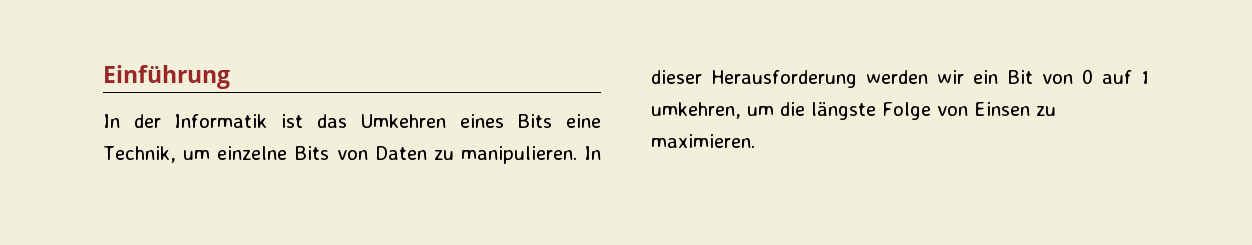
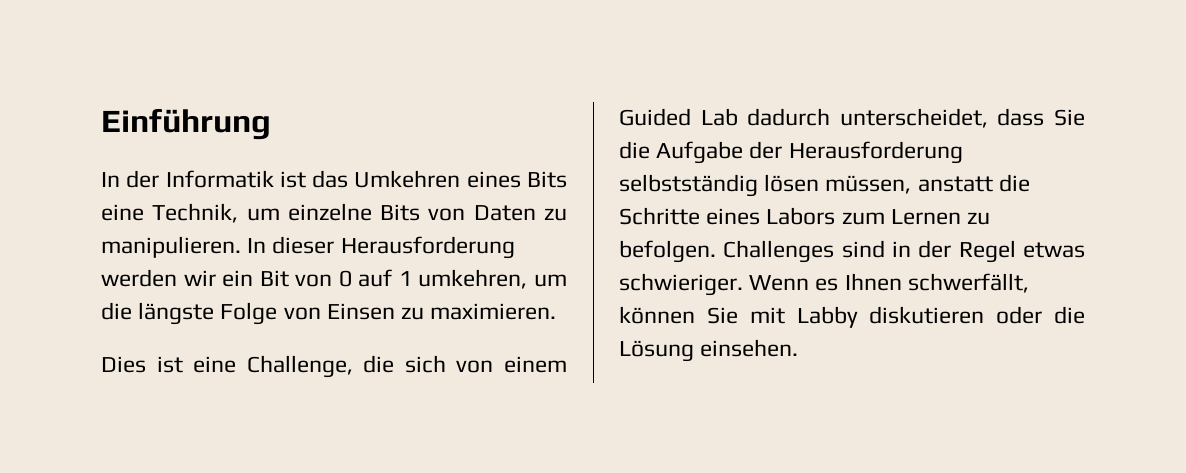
+ Dies ist eine Challenge, die sich von einem Guided Lab dadurch unterscheidet, dass Sie die Aufgabe der Herausforderung selbstständig lösen müssen, anstatt die Schritte eines Labors zum Lernen zu befolgen. Challenges sind in der Regel etwas schwieriger. Wenn es Ihnen schwerfällt, können Sie mit Labby diskutieren oder die Lösung einsehen.

